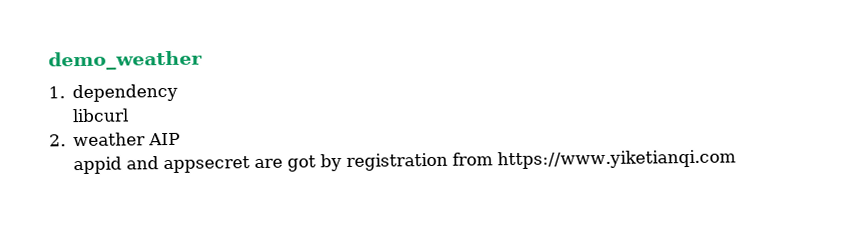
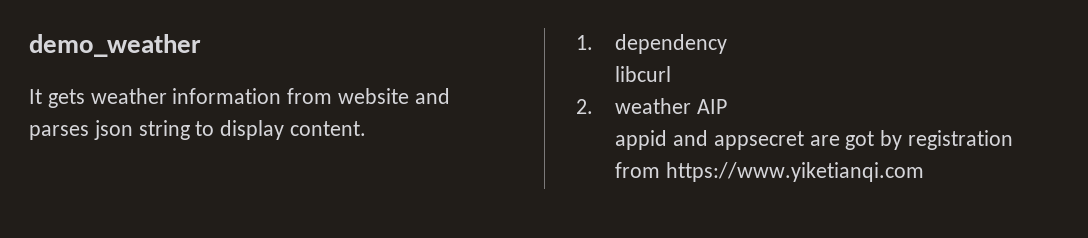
+ It gets weather information from website and parses json string to display content.

